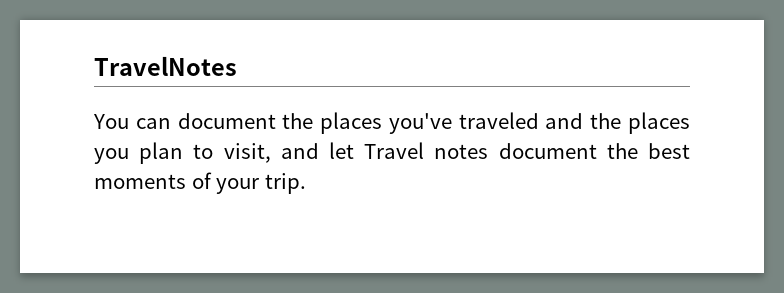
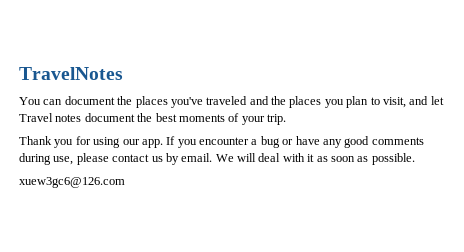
+ Thank you for using our app. If you encounter a bug or have any good comments during use, please contact us by email. We will deal with it as soon as possible.
+ xuew3gc6@126.com

